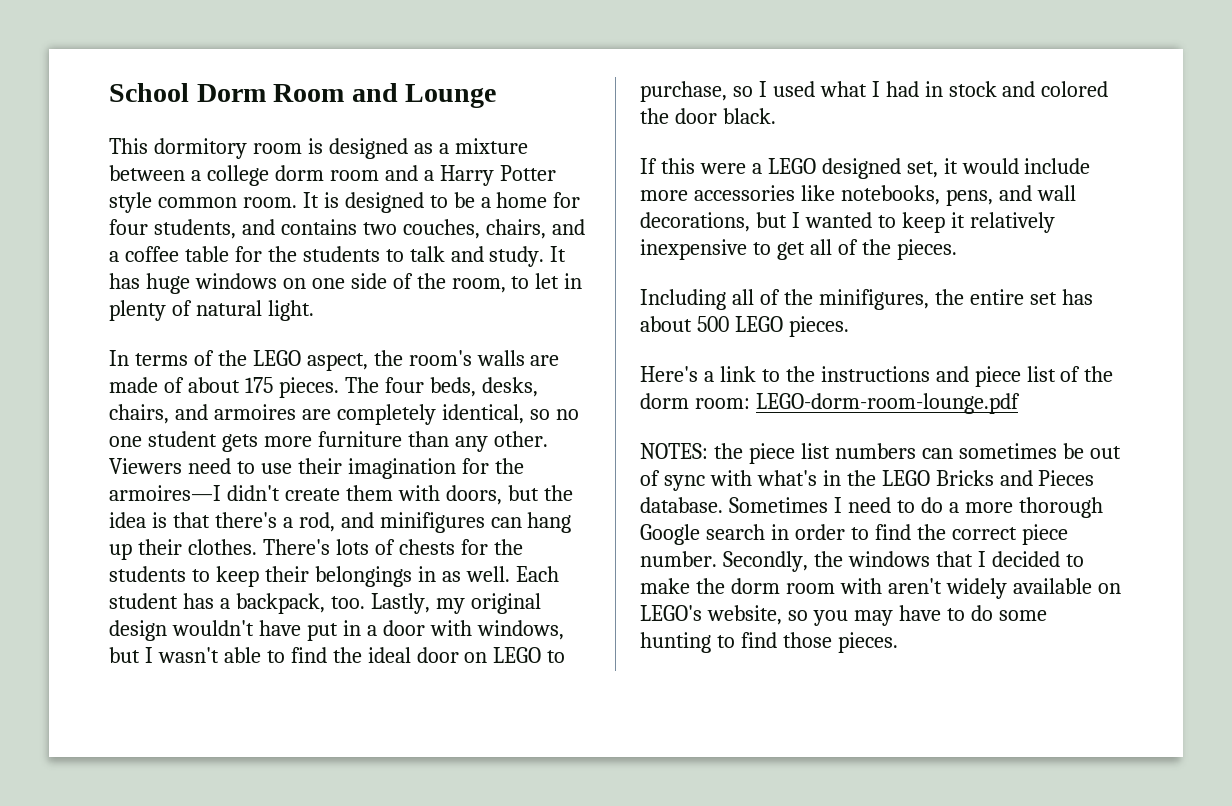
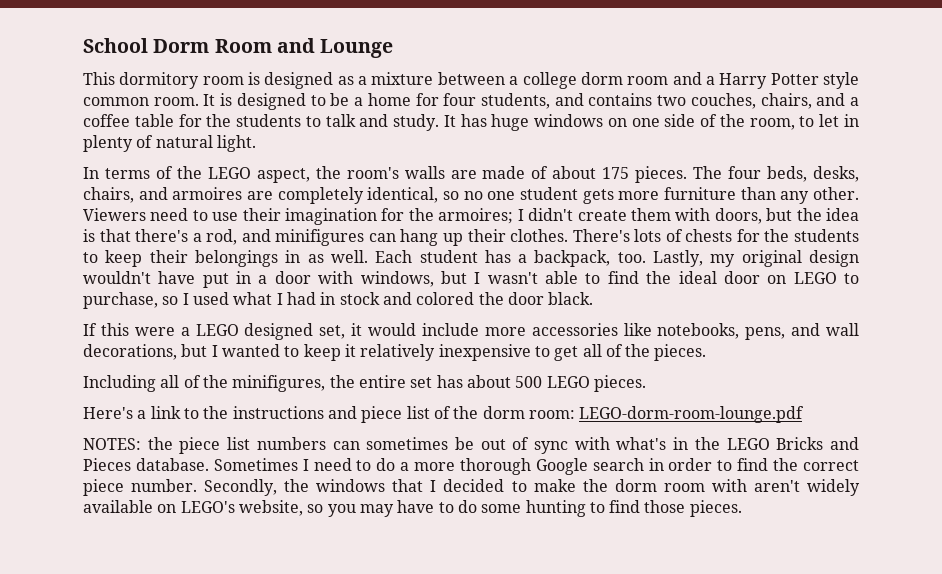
- Viewers need to use their imagination for the armoires—I didn't create them with doors, but the idea is that there's a rod, and minifigures can hang up their clothes.
+ Viewers need to use their imagination for the armoires; I didn't create them with doors, but the idea is that there's a rod, and minifigures can hang up their clothes.

